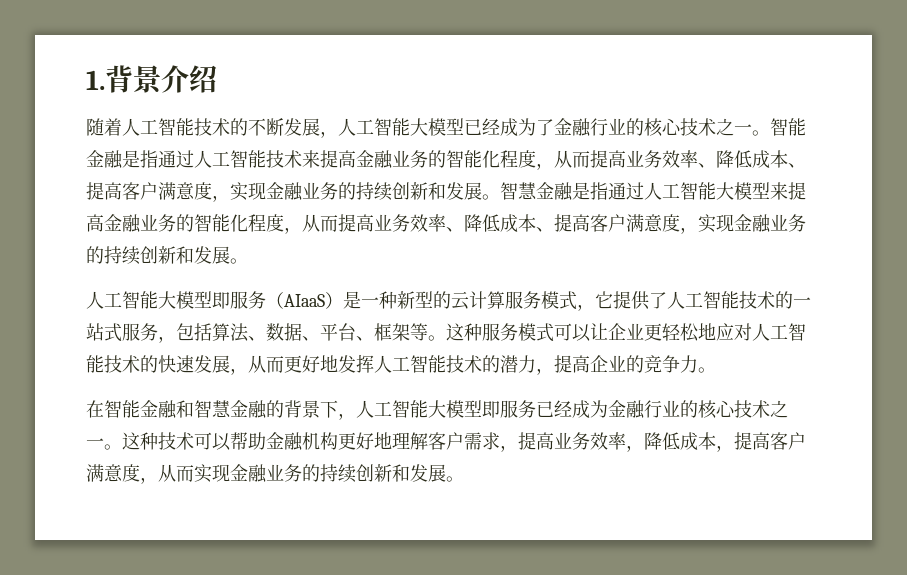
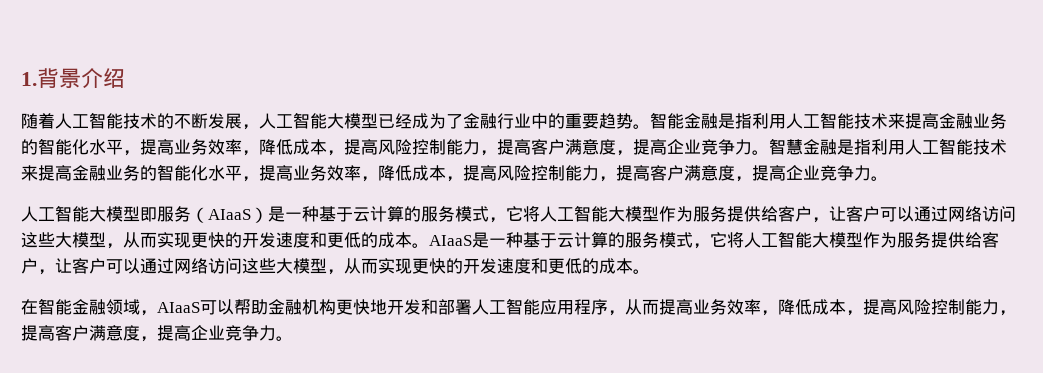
- 随着人工智能技术的不断发展，人工智能大模型已经成为了金融行业的核心技术之一。
+ 随着人工智能技术的不断发展，人工智能大模型已经成为了金融行业中的重要趋势。
- 智能金融是指通过人工智能技术来提高金融业务的智能化程度，从而提高业务效率、降低成本、提高客户满意度，实现金融业务的持续创新和发展。
+ 智能金融是指利用人工智能技术来提高金融业务的智能化水平，提高业务效率，降低成本，提高风险控制能力，提高客户满意度，提高企业竞争力。
- 智慧金融是指通过人工智能大模型来提高金融业务的智能化程度，从而提高业务效率、降低成本、提高客户满意度，实现金融业务的持续创新和发展。
+ 智慧金融是指利用人工智能技术来提高金融业务的智能化水平，提高业务效率，降低成本，提高风险控制能力，提高客户满意度，提高企业竞争力。
- 人工智能大模型即服务（AIaaS）是一种新型的云计算服务模式，它提供了人工智能技术的一站式服务，包括算法、数据、平台、框架等。这种服务模式可以让企业更轻松地应对人工智能技术的快速发展，从而更好地发挥人工智能技术的潜力，提高企业的竞争力。
- 在智能金融和智慧金融的背景下，人工智能大模型即服务已经成为金融行业的核心技术之一。这种技术可以帮助金融机构更好地理解客户需求，提高业务效率，降低成本，提高客户满意度，从而实现金融业务的持续创新和发展。
+ 人工智能大模型即服务（AIaaS）是一种基于云计算的服务模式，它将人工智能大模型作为服务提供给客户，让客户可以通过网络访问这些大模型，从而实现更快的开发速度和更低的成本。AIaaS是一种基于云计算的服务模式，它将人工智能大模型作为服务提供给客户，让客户可以通过网络访问这些大模型，从而实现更快的开发速度和更低的成本。
+ 在智能金融领域，AIaaS可以帮助金融机构更快地开发和部署人工智能应用程序，从而提高业务效率，降低成本，提高风险控制能力，提高客户满意度，提高企业竞争力。

